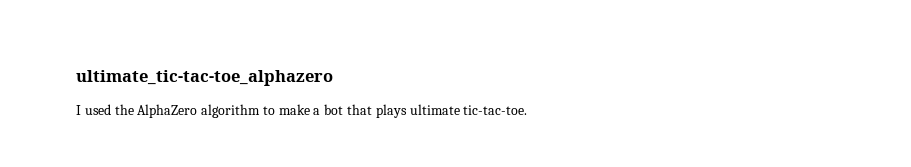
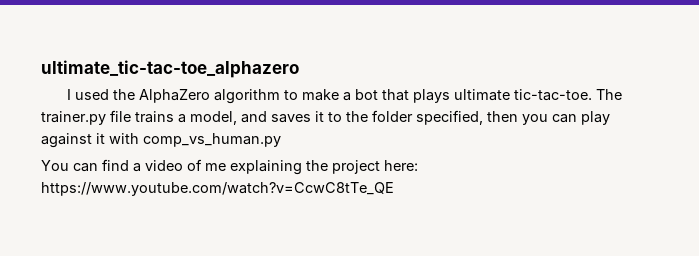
+ The trainer.py file trains a model, and saves it to the folder specified, then you can play against it with comp_vs_human.py
+ You can find a video of me explaining the project here: https://www.youtube.com/watch?v=CcwC8tTe_QE

